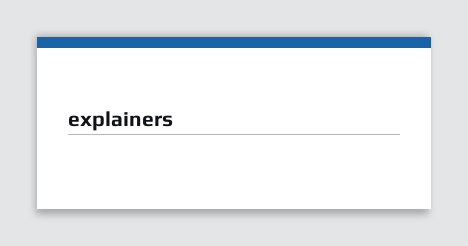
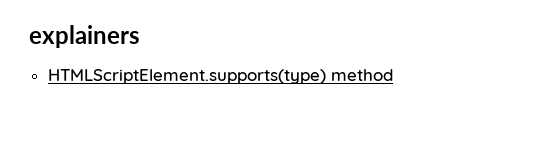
+ HTMLScriptElement.supports(type) method

